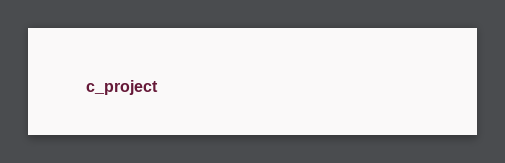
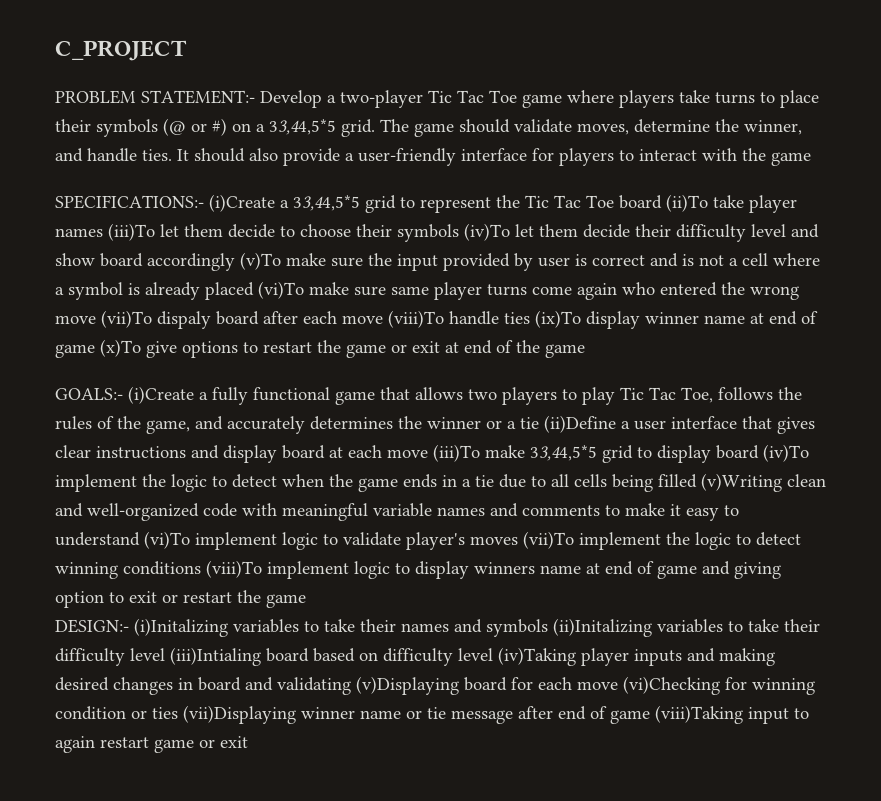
- c_project
+ C_PROJECT
+ PROBLEM STATEMENT:- Develop a two-player Tic Tac Toe game where players take turns to place their symbols (@ or #) on a 33,44,5*5 grid. The game should validate moves, determine the winner, and handle ties. It should also provide a user-friendly interface for players to interact with the game
+ SPECIFICATIONS:- (i)Create a 33,44,5*5 grid to represent the Tic Tac Toe board (ii)To take player names (iii)To let them decide to choose their symbols (iv)To let them decide their difficulty level and show board accordingly (v)To make sure the input provided by user is correct and is not a cell where a symbol is already placed (vi)To make sure same player turns come again who entered the wrong move (vii)To dispaly board after each move (viii)To handle ties (ix)To display winner name at end of game (x)To give options to restart the game or exit at end of the game
+ GOALS:- (i)Create a fully functional game that allows two players to play Tic Tac Toe, follows the rules of the game, and accurately determines the winner or a tie (ii)Define a user interface that gives clear instructions and display board at each move (iii)To make 33,44,5*5 grid to display board (iv)To implement the logic to detect when the game ends in a tie due to all cells being filled (v)Writing clean and well-organized code with meaningful variable names and comments to make it easy to understand (vi)To implement logic to validate player's moves (vii)To implement the logic to detect winning conditions (viii)To implement logic to display winners name at end of game and giving option to exit or restart the game
+ DESIGN:- (i)Initalizing variables to take their names and symbols (ii)Initalizing variables to take their difficulty level (iii)Intialing board based on difficulty level (iv)Taking player inputs and making desired changes in board and validating (v)Displaying board for each move (vi)Checking for winning condition or ties (vii)Displaying winner name or tie message after end of game (viii)Taking input to again restart game or exit

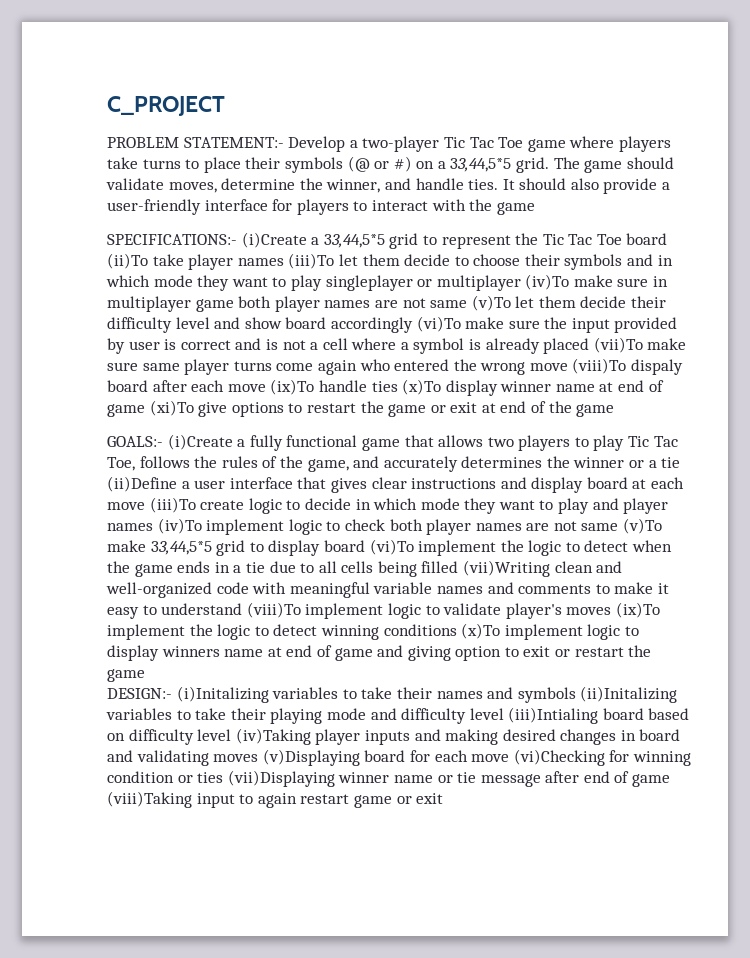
- SPECIFICATIONS:- (i)Create a 33,44,5*5 grid to represent the Tic Tac Toe board (ii)To take player names (iii)To let them decide to choose their symbols (iv)To let them decide their difficulty level and show board accordingly (v)To make sure the input provided by user is correct and is not a cell where a symbol is already placed (vi)To make sure same player turns come again who entered the wrong move (vii)To dispaly board after each move (viii)To handle ties (ix)To display winner name at end of game (x)To give options to restart the game or exit at end of the game
+ SPECIFICATIONS:- (i)Create a 33,44,5*5 grid to represent the Tic Tac Toe board (ii)To take player names (iii)To let them decide to choose their symbols and in which mode they want to play singleplayer or multiplayer (iv)To make sure in multiplayer game both player names are not same (v)To let them decide their difficulty level and show board accordingly (vi)To make sure the input provided by user is correct and is not a cell where a symbol is already placed (vii)To make sure same player turns come again who entered the wrong move (viii)To dispaly board after each move (ix)To handle ties (x)To display winner name at end of game (xi)To give options to restart the game or exit at end of the game
- GOALS:- (i)Create a fully functional game that allows two players to play Tic Tac Toe, follows the rules of the game, and accurately determines the winner or a tie (ii)Define a user interface that gives clear instructions and display board at each move (iii)To make 33,44,5*5 grid to display board (iv)To implement the logic to detect when the game ends in a tie due to all cells being filled (v)Writing clean and well-organized code with meaningful variable names and comments to make it easy to understand (vi)To implement logic to validate player's moves (vii)To implement the logic to detect winning conditions (viii)To implement logic to display winners name at end of game and giving option to exit or restart the game
+ GOALS:- (i)Create a fully functional game that allows two players to play Tic Tac Toe, follows the rules of the game, and accurately determines the winner or a tie (ii)Define a user interface that gives clear instructions and display board at each move (iii)To create logic to decide in which mode they want to play and player names (iv)To implement logic to check both player names are not same (v)To make 33,44,5*5 grid to display board (vi)To implement the logic to detect when the game ends in a tie due to all cells being filled (vii)Writing clean and well-organized code with meaningful variable names and comments to make it easy to understand (viii)To implement logic to validate player's moves (ix)To implement the logic to detect winning conditions (x)To implement logic to display winners name at end of game and giving option to exit or restart the game
- DESIGN:- (i)Initalizing variables to take their names and symbols (ii)Initalizing variables to take their difficulty level (iii)Intialing board based on difficulty level (iv)Taking player inputs and making desired changes in board and validating (v)Displaying board for each move (vi)Checking for winning condition or ties (vii)Displaying winner name or tie message after end of game (viii)Taking input to again restart game or exit
+ DESIGN:- (i)Initalizing variables to take their names and symbols (ii)Initalizing variables to take their playing mode and difficulty level (iii)Intialing board based on difficulty level (iv)Taking player inputs and making desired changes in board and validating moves (v)Displaying board for each move (vi)Checking for winning condition or ties (vii)Displaying winner name or tie message after end of game (viii)Taking input to again restart game or exit

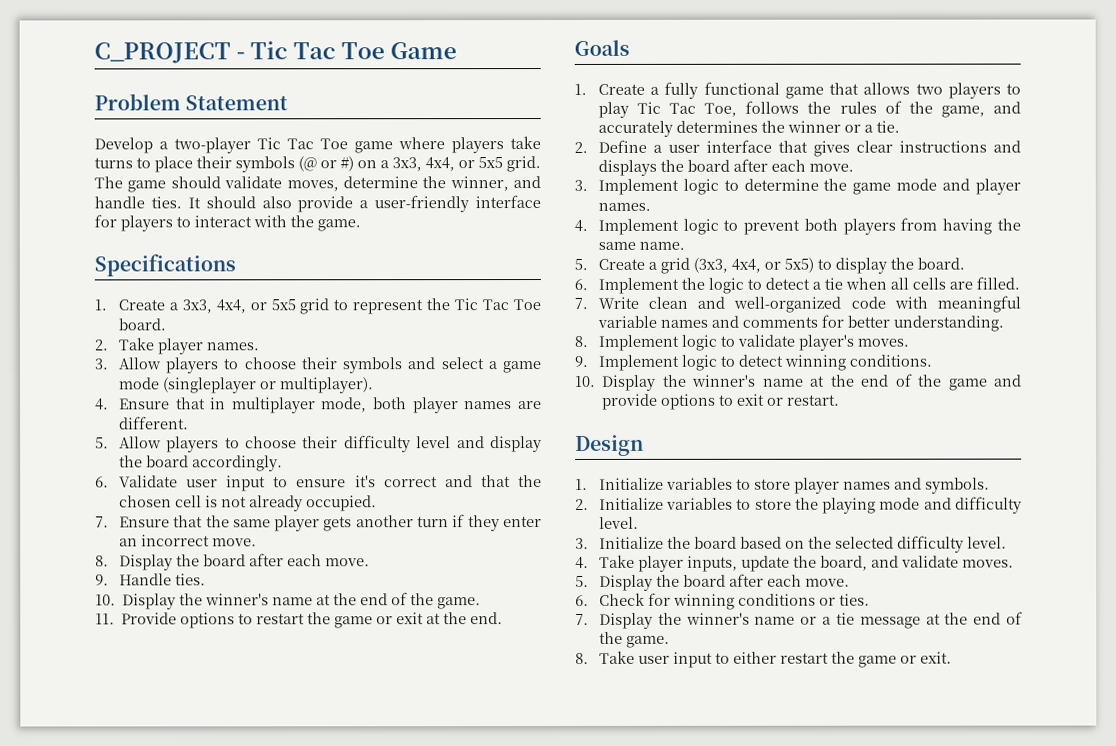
- C_PROJECT
- PROBLEM STATEMENT:- Develop a two-player Tic Tac Toe game where players take turns to place their symbols (@ or #) on a 33,44,5*5 grid.
+ C_PROJECT - Tic Tac Toe Game
+ Problem Statement
+ Develop a two-player Tic Tac Toe game where players take turns to place their symbols (@ or #) on a 3x3, 4x4, or 5x5 grid.
- It should also provide a user-friendly interface for players to interact with the game
- SPECIFICATIONS:- (i)Create a 33,44,5*5 grid to represent the Tic Tac Toe board (ii)To take player names (iii)To let them decide to choose their symbols and in which mode they want to play singleplayer or multiplayer (iv)To make sure in multiplayer game both player names are not same (v)To let them decide their difficulty level and show board accordingly (vi)To make sure the input provided by user is correct and is not a cell where a symbol is already placed (vii)To make sure same player turns come again who entered the wrong move (viii)To dispaly board after each move (ix)To handle ties (x)To display winner name at end of game (xi)To give options to restart the game or exit at end of the game
- GOALS:- (i)Create a fully functional game that allows two players to play Tic Tac Toe, follows the rules of the game, and accurately determines the winner or a tie (ii)Define a user interface that gives clear instructions and display board at each move (iii)To create logic to decide in which mode they want to play and player names (iv)To implement logic to check both player names are not same (v)To make 33,44,5*5 grid to display board (vi)To implement the logic to detect when the game ends in a tie due to all cells being filled (vii)Writing clean and well-organized code with meaningful variable names and comments to make it easy to understand (viii)To implement logic to validate player's moves (ix)To implement the logic to detect winning conditions (x)To implement logic to display winners name at end of game and giving option to exit or restart the game
- DESIGN:- (i)Initalizing variables to take their names and symbols (ii)Initalizing variables to take their playing mode and difficulty level (iii)Intialing board based on difficulty level (iv)Taking player inputs and making desired changes in board and validating moves (v)Displaying board for each move (vi)Checking for winning condition or ties (vii)Displaying winner name or tie message after end of game (viii)Taking input to again restart game or exit
+ It should also provide a user-friendly interface for players to interact with the game.
+ Specifications
+ 1. Create a 3x3, 4x4, or 5x5 grid to represent the Tic Tac Toe board.
+ 2. Take player names.
+ 3. Allow players to choose their symbols and select a game mode (singleplayer or multiplayer).
+ 4. Ensure that in multiplayer mode, both player names are different.
+ 5. Allow players to choose their difficulty level and display the board accordingly.
+ 6. Validate user input to ensure it's correct and that the chosen cell is not already occupied.
+ 7. Ensure that the same player gets another turn if they enter an incorrect move.
+ 8. Display the board after each move.
+ 9. Handle ties.
+ 10. Display the winner's name at the end of the game.
+ 11. Provide options to restart the game or exit at the end.
+ Goals
+ 1. Create a fully functional game that allows two players to play Tic Tac Toe, follows the rules of the game, and accurately determines the winner or a tie.
+ 2. Define a user interface that gives clear instructions and displays the board after each move.
+ 3. Implement logic to determine the game mode and player names.
+ 4. Implement logic to prevent both players from having the same name.
+ 5. Create a grid (3x3, 4x4, or 5x5) to display the board.
+ 6. Implement the logic to detect a tie when all cells are filled.
+ 7. Write clean and well-organized code with meaningful variable names and comments for better understanding.
+ 8. Implement logic to validate player's moves.
+ 9. Implement logic to detect winning conditions.
+ 10. Display the winner's name at the end of the game and provide options to exit or restart.
+ Design
+ 1. Initialize variables to store player names and symbols.
+ 2. Initialize variables to store the playing mode and difficulty level.
+ 3. Initialize the board based on the selected difficulty level.
+ 4. Take player inputs, update the board, and validate moves.
+ 5. Display the board after each move.
+ 6. Check for winning conditions or ties.
+ 7. Display the winner's name or a tie message at the end of the game.
+ 8. Take user input to either restart the game or exit.

